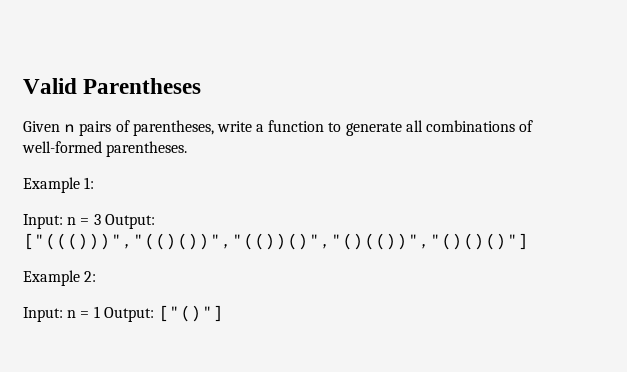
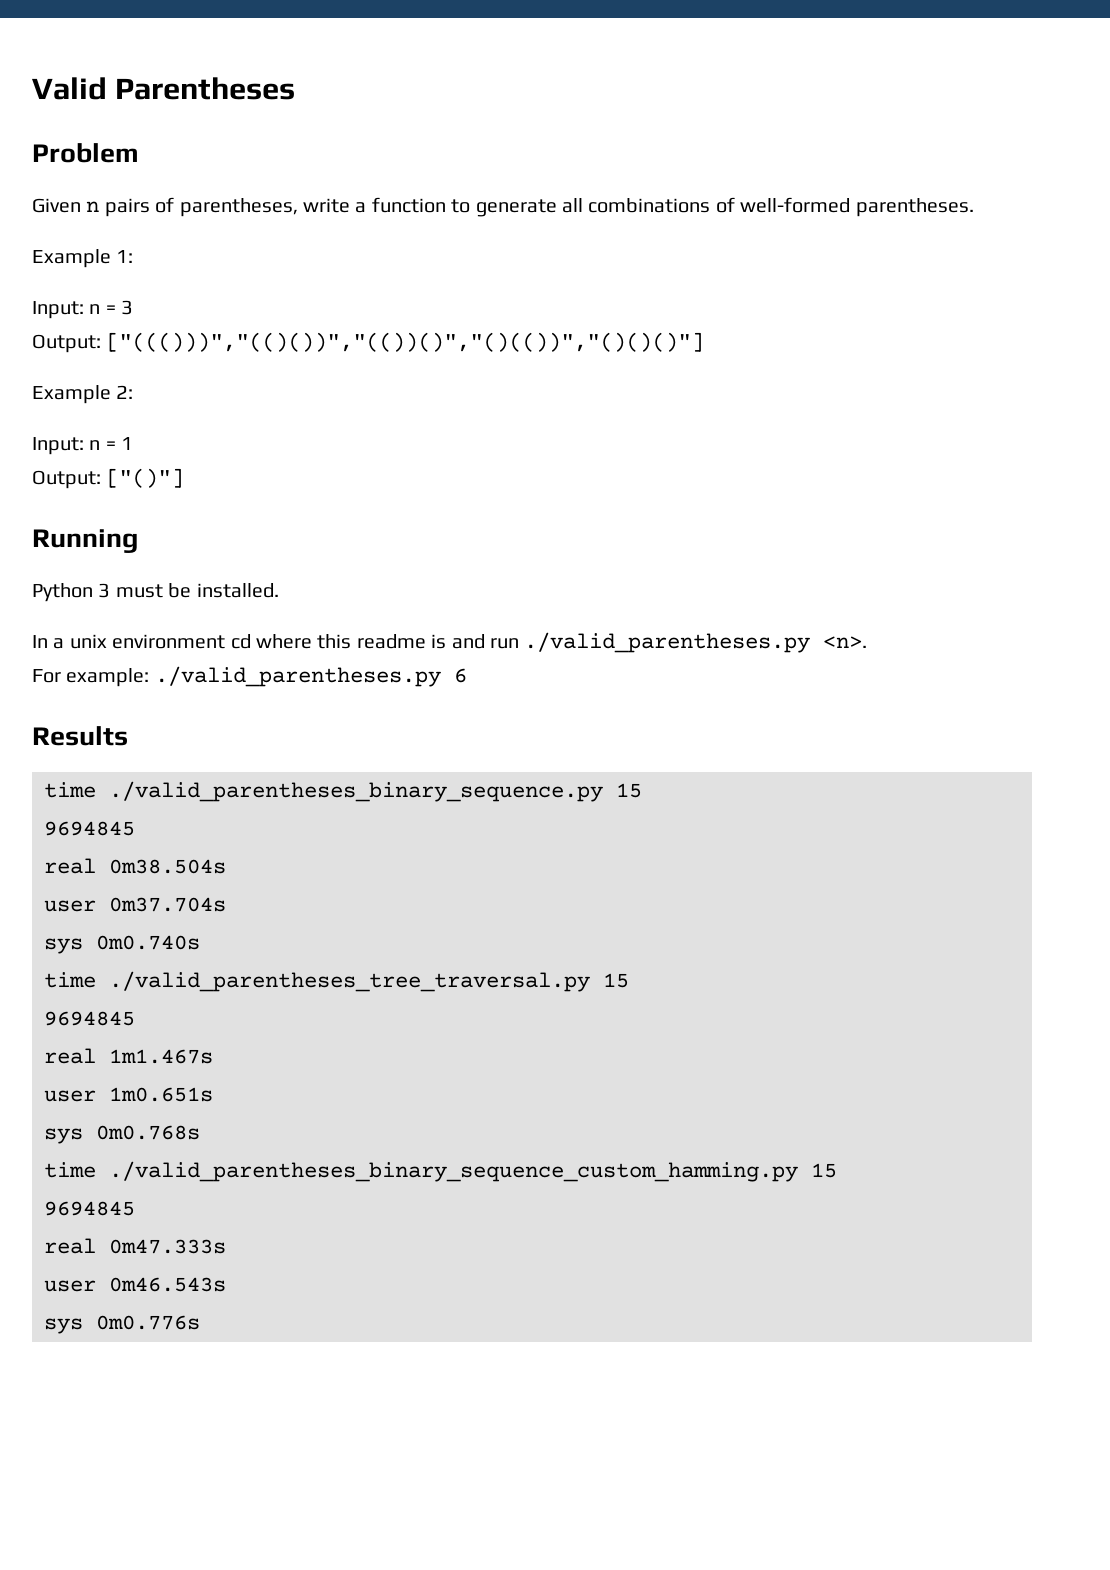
+ Problem
- Input: n = 3 Output: ["((()))","(()())","(())()","()(())","()()()"]
+ Input: n = 3
+ Output: ["((()))","(()())","(())()","()(())","()()()"]
- Input: n = 1 Output: ["()"]
+ Input: n = 1
+ Output: ["()"]
+ Running
+ Python 3 must be installed.
+ In a unix environment cd where this readme is and run ./valid_parentheses.py <n>.
+ For example: ./valid_parentheses.py 6
+ Results
+ time ./valid_parentheses_binary_sequence.py 15
+ 9694845
+ real 0m38.504s
+ user 0m37.704s
+ sys 0m0.740s
+ time ./valid_parentheses_tree_traversal.py 15
+ 9694845
+ real 1m1.467s
+ user 1m0.651s
+ sys 0m0.768s
+ time ./valid_parentheses_binary_sequence_custom_hamming.py 15
+ 9694845
+ real 0m47.333s
+ user 0m46.543s
+ sys 0m0.776s

